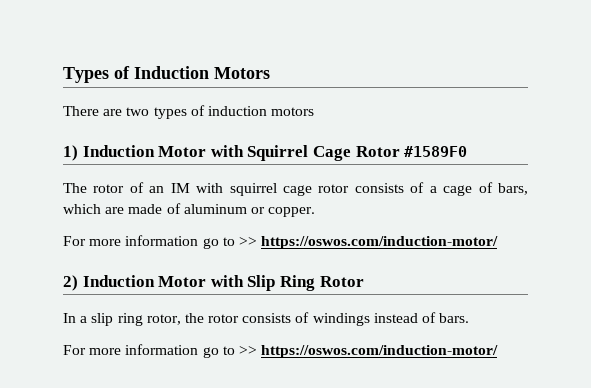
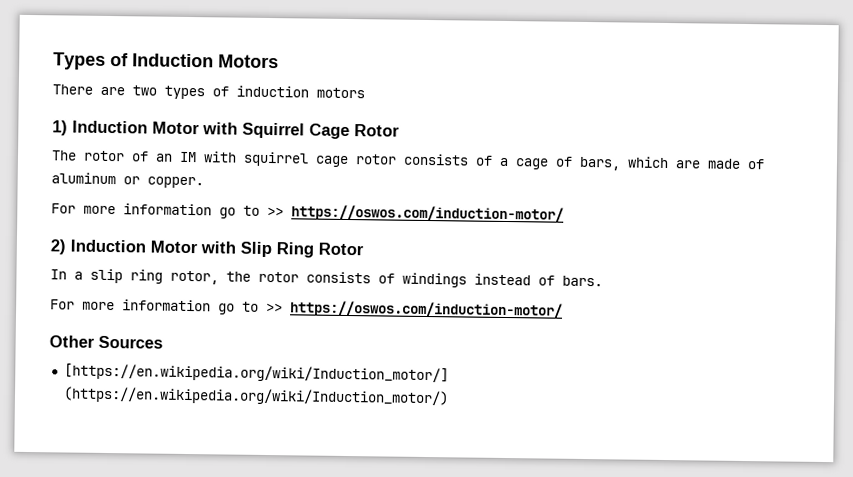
- 1) Induction Motor with Squirrel Cage Rotor #1589F0
+ 1) Induction Motor with Squirrel Cage Rotor
+ Other Sources
+ [https://en.wikipedia.org/wiki/Induction_motor/] (https://en.wikipedia.org/wiki/Induction_motor/)

